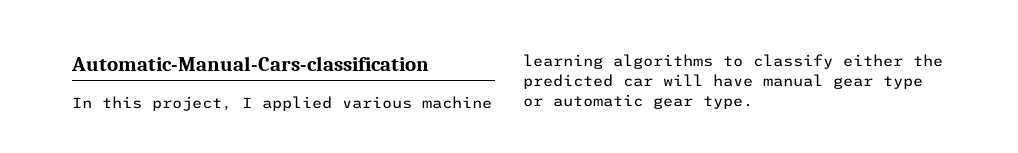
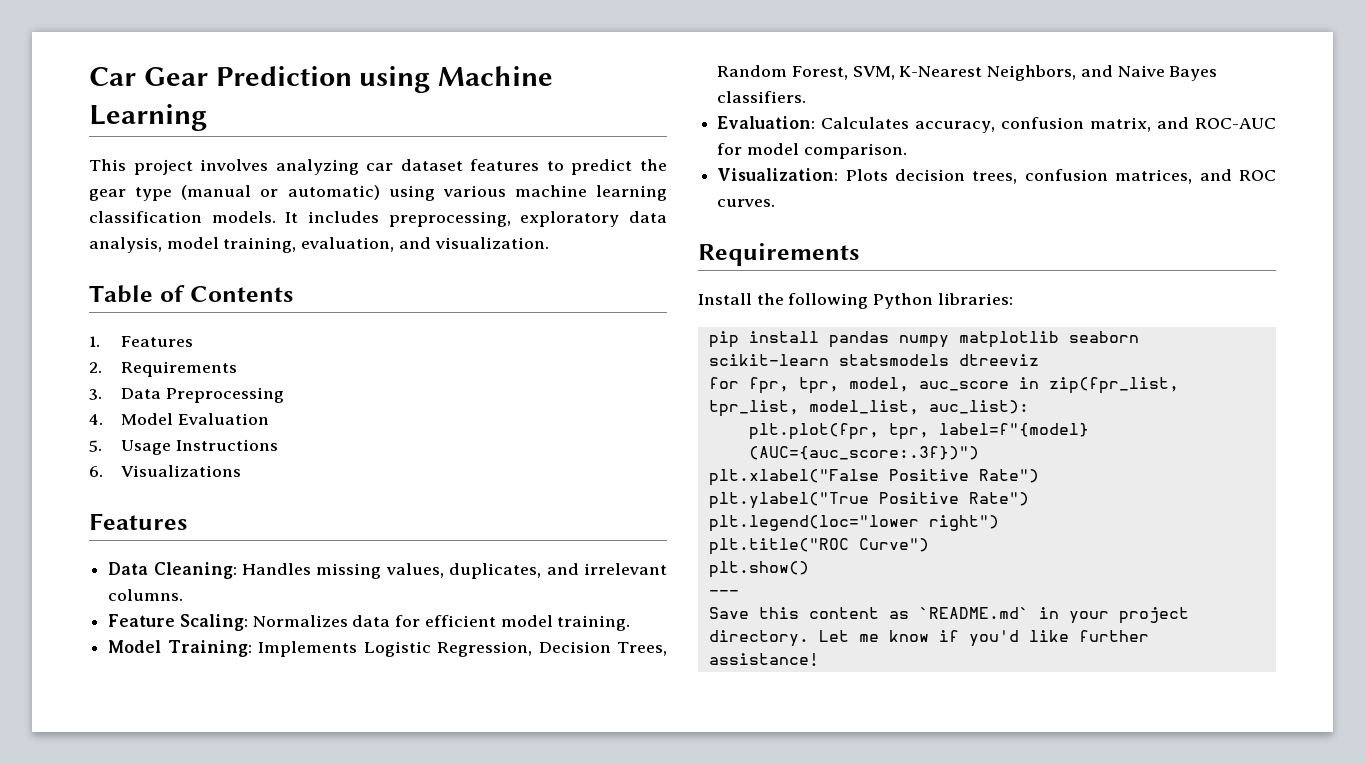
- Automatic-Manual-Cars-classification
- In this project, I applied various machine learning algorithms to classify either the predicted car will have manual gear type or automatic gear type.
+ Car Gear Prediction using Machine Learning
+ This project involves analyzing car dataset features to predict the gear type (manual or automatic) using various machine learning classification models. It includes preprocessing, exploratory data analysis, model training, evaluation, and visualization.
+ Table of Contents
+ 1. Features
+ 2. Requirements
+ 3. Data Preprocessing
+ 4. Model Evaluation
+ 5. Usage Instructions
+ 6. Visualizations
+ Features
+ Data Cleaning: Handles missing values, duplicates, and irrelevant columns.
+ Feature Scaling: Normalizes data for efficient model training.
+ Model Training: Implements Logistic Regression, Decision Trees, Random Forest, SVM, K-Nearest Neighbors, and Naive Bayes classifiers.
+ Evaluation: Calculates accuracy, confusion matrix, and ROC-AUC for model comparison.
+ Visualization: Plots decision trees, confusion matrices, and ROC curves.
+ Requirements
+ Install the following Python libraries:
+ pip install pandas numpy matplotlib seaborn scikit-learn statsmodels dtreeviz
+ for fpr, tpr, model, auc_score in zip(fpr_list, tpr_list, model_list, auc_list):
+ plt.plot(fpr, tpr, label=f"{model} (AUC={auc_score:.3f})")
+ plt.xlabel("False Positive Rate")
+ plt.ylabel("True Positive Rate")
+ plt.legend(loc="lower right")
+ plt.title("ROC Curve")
+ plt.show()
+ ---
+ Save this content as `README.md` in your project directory. Let me know if you'd like further assistance!

